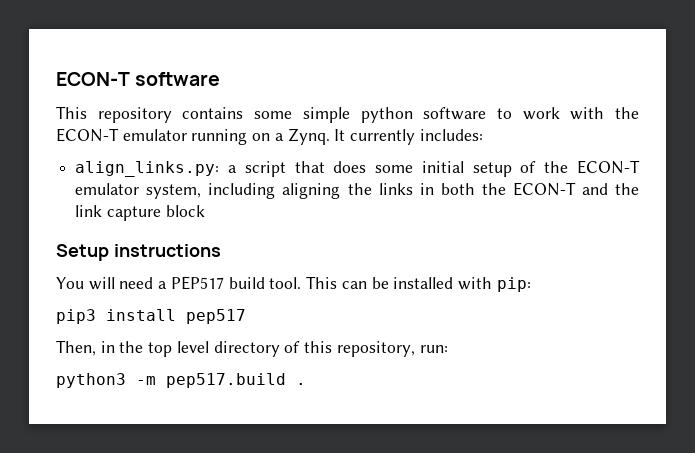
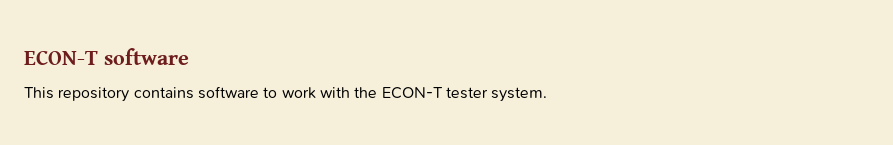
- This repository contains some simple python software to work with the ECON-T emulator running on a Zynq. It currently includes:
- align_links.py: a script that does some initial setup of the ECON-T emulator system, including aligning the links in both the ECON-T and the link capture block
- Setup instructions
- You will need a PEP517 build tool. This can be installed with pip:
- pip3 install pep517
- Then, in the top level directory of this repository, run:
- python3 -m pep517.build .
+ This repository contains software to work with the ECON-T tester system.

